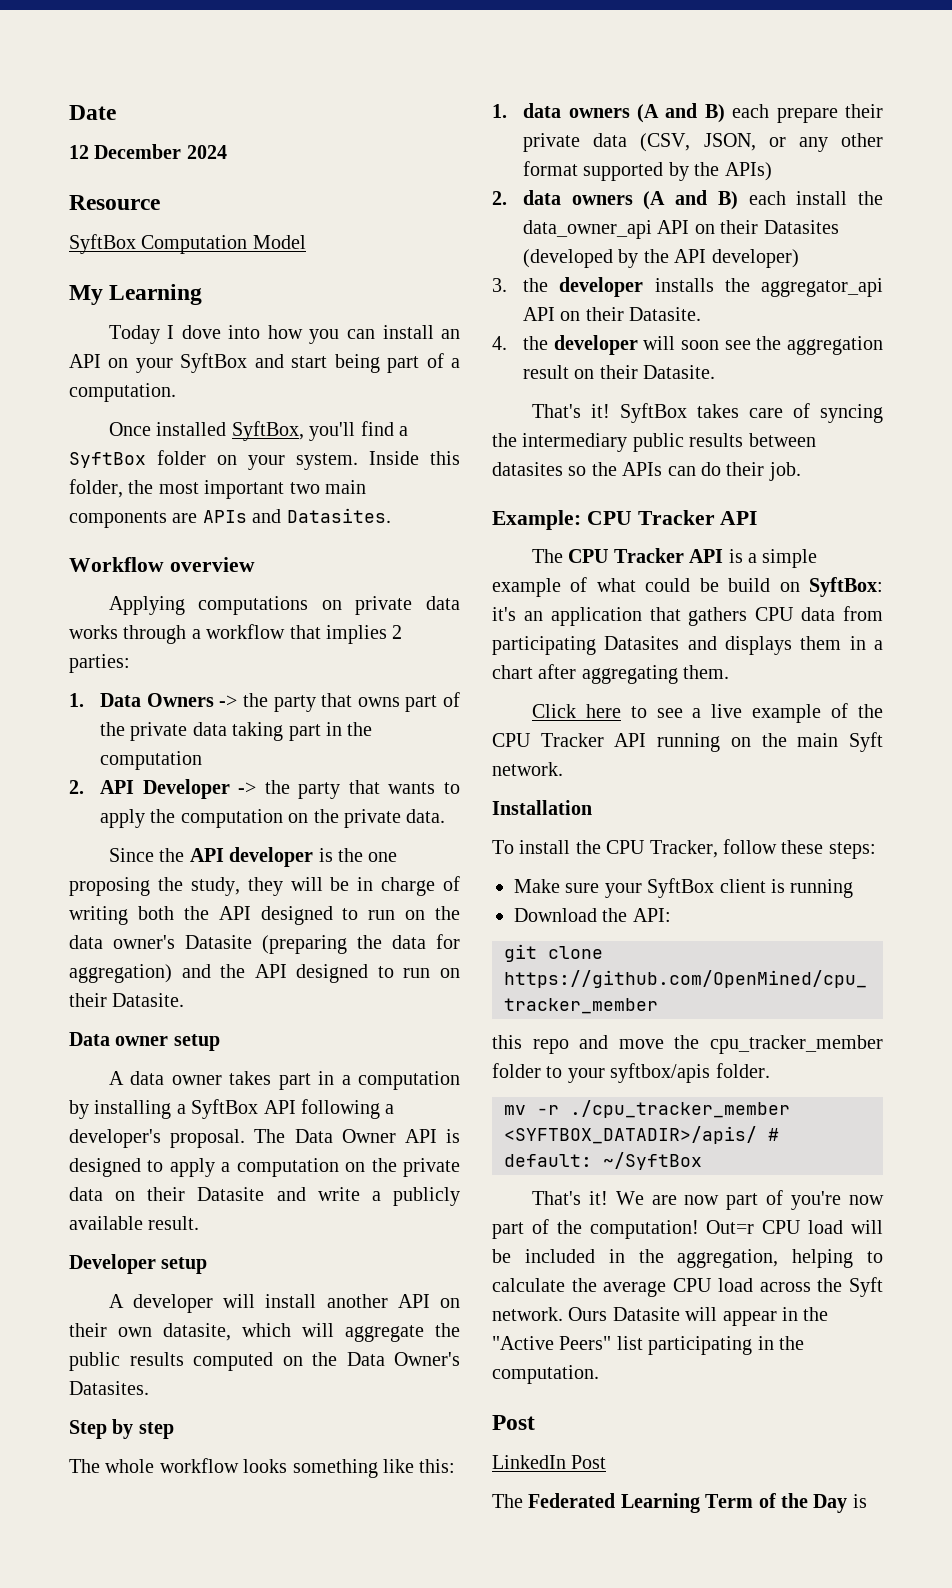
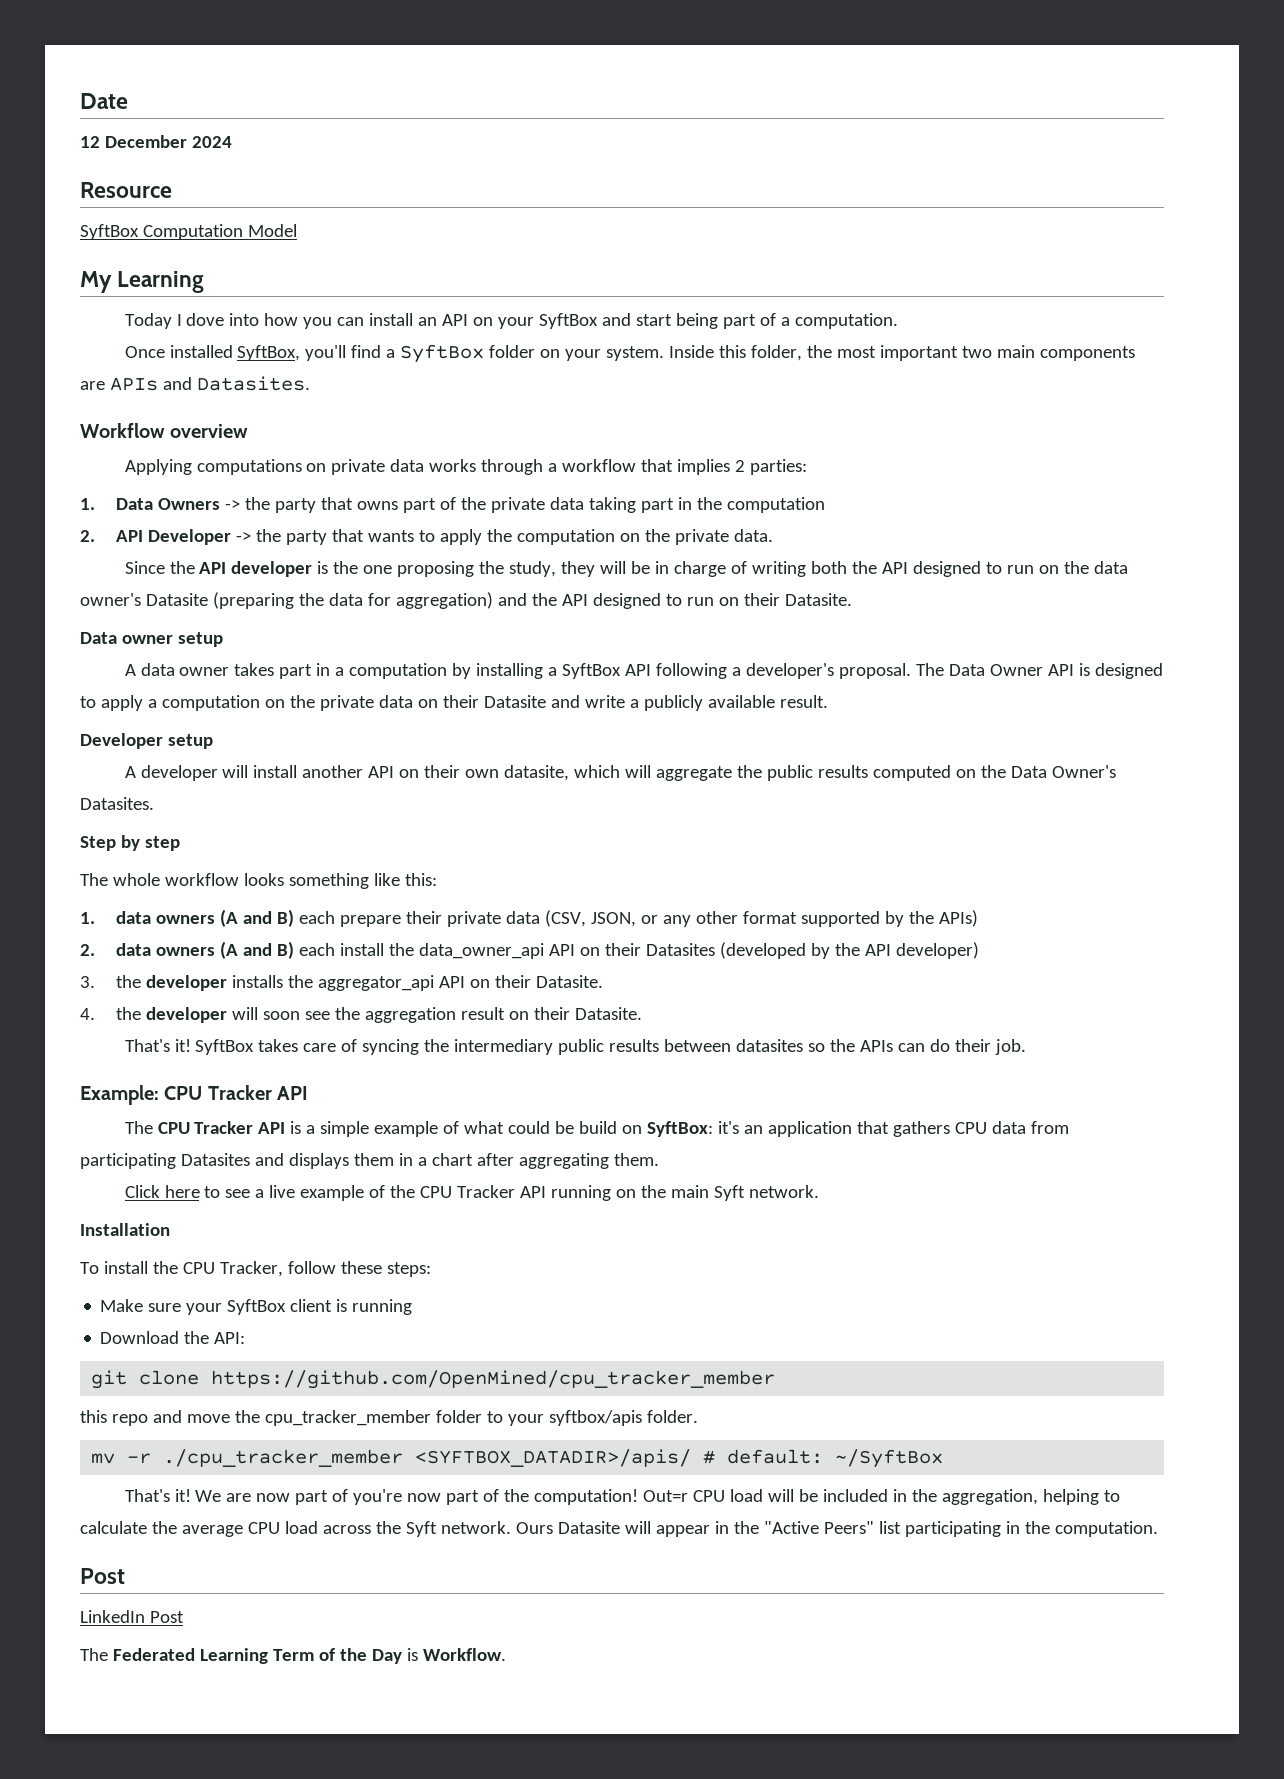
- The Federated Learning Term of the Day is
+ The Federated Learning Term of the Day is Workflow.

